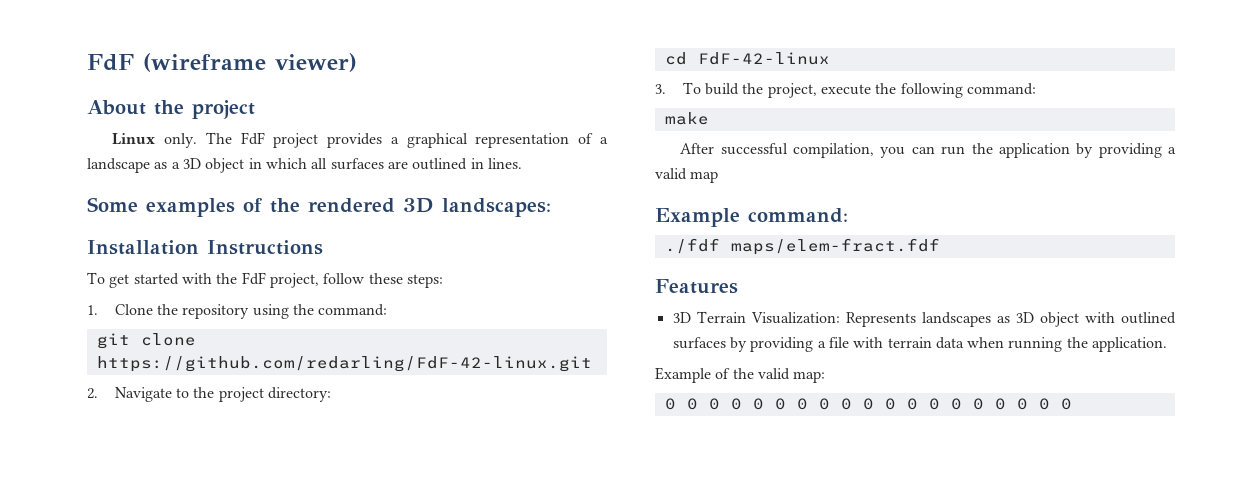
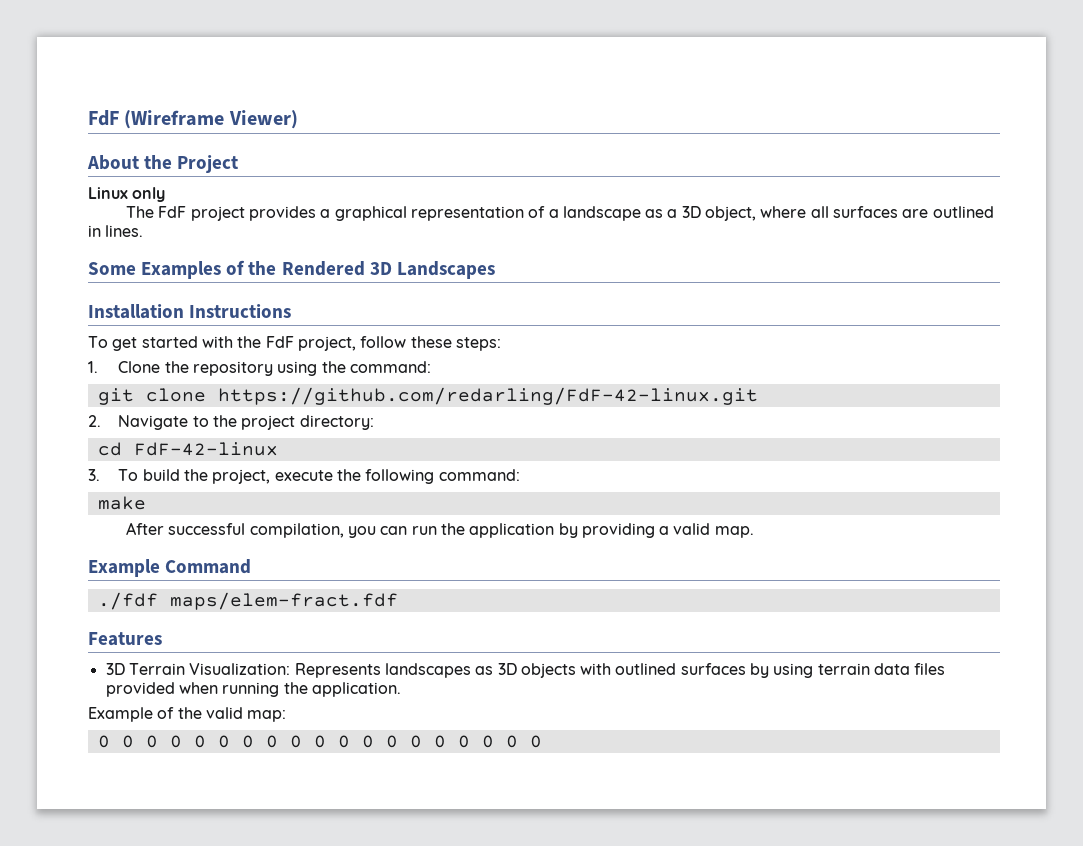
- FdF (wireframe viewer)
+ FdF (Wireframe Viewer)
- About the project
+ About the Project
- Linux only. The FdF project provides a graphical representation of a landscape as a 3D object in which all surfaces are outlined in lines.
+ Linux only
+ The FdF project provides a graphical representation of a landscape as a 3D object, where all surfaces are outlined in lines.
- Some examples of the rendered 3D landscapes:
+ Some Examples of the Rendered 3D Landscapes
- After successful compilation, you can run the application by providing a valid map
- Example command:
+ After successful compilation, you can run the application by providing a valid map.
+ Example Command
- 3D Terrain Visualization: Represents landscapes as 3D object with outlined surfaces by providing a file with terrain data when running the application.
+ 3D Terrain Visualization: Represents landscapes as 3D objects with outlined surfaces by using terrain data files provided when running the application.

